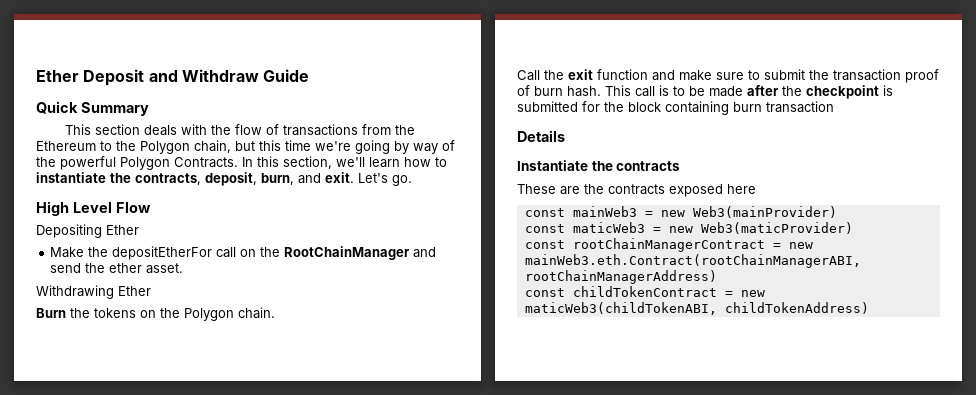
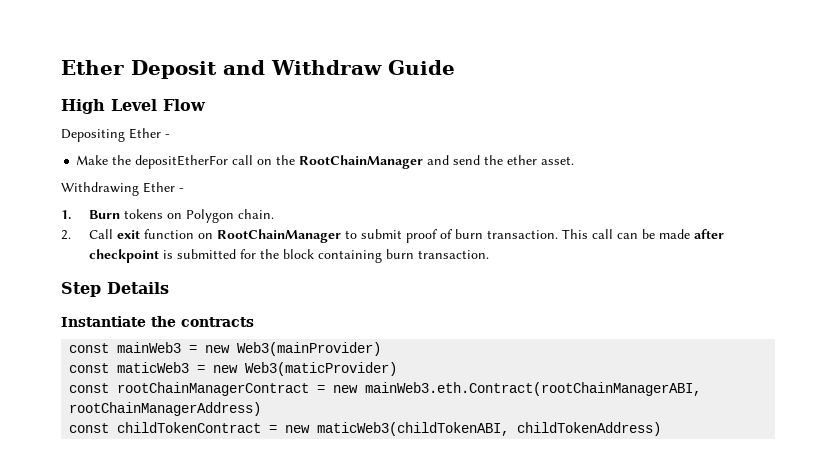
- Quick Summary
- This section deals with the flow of transactions from the Ethereum to the Polygon chain, but this time we're going by way of the powerful Polygon Contracts. In this section, we'll learn how to instantiate the contracts, deposit, burn, and exit. Let's go.
- Depositing Ether
+ Depositing Ether -
- Withdrawing Ether
- Burn the tokens on the Polygon chain.
+ Withdrawing Ether -
+ 1. Burn tokens on Polygon chain.
- Call the exit function and make sure to submit the transaction proof of burn hash.
+ 2. Call exit function on RootChainManager to submit proof of burn transaction.
- This call is to be made after the checkpoint is submitted for the block containing burn transaction
- Details
+ This call can be made after checkpoint is submitted for the block containing burn transaction.
+ Step Details
- These are the contracts exposed here

